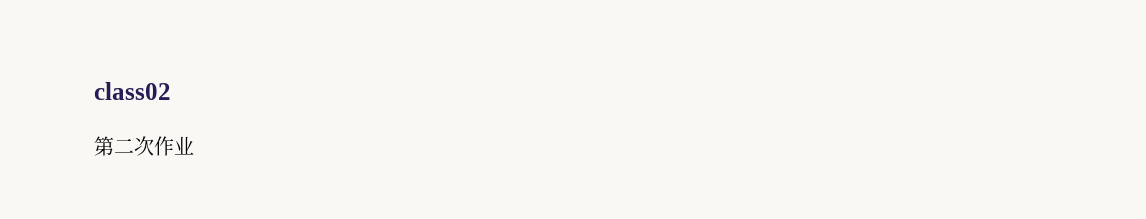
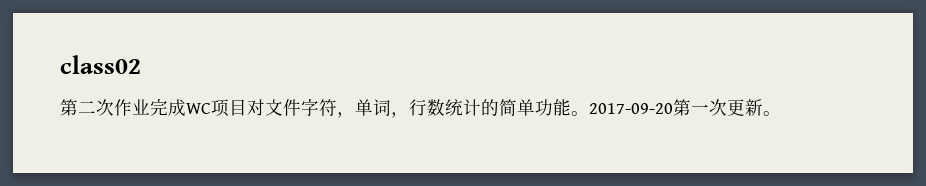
- 第二次作业
+ 第二次作业完成WC项目对文件字符，单词，行数统计的简单功能。2017-09-20第一次更新。

